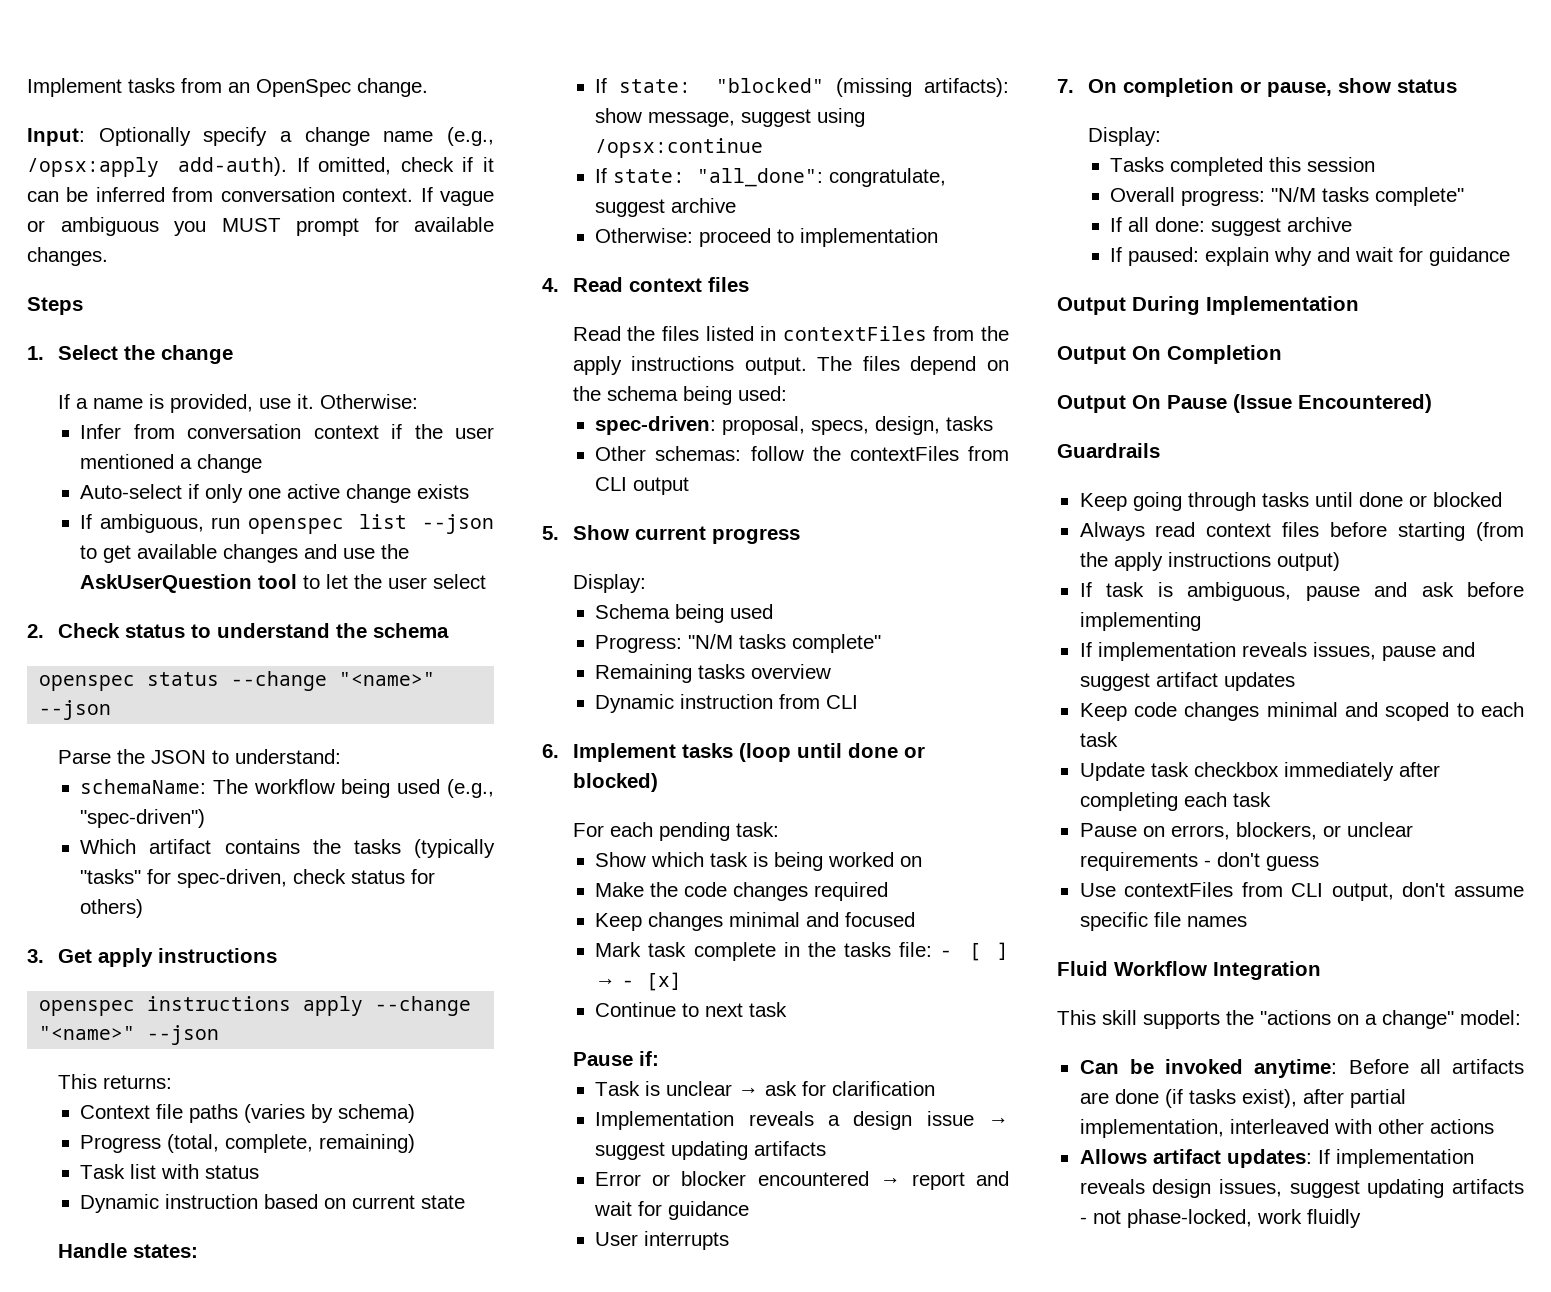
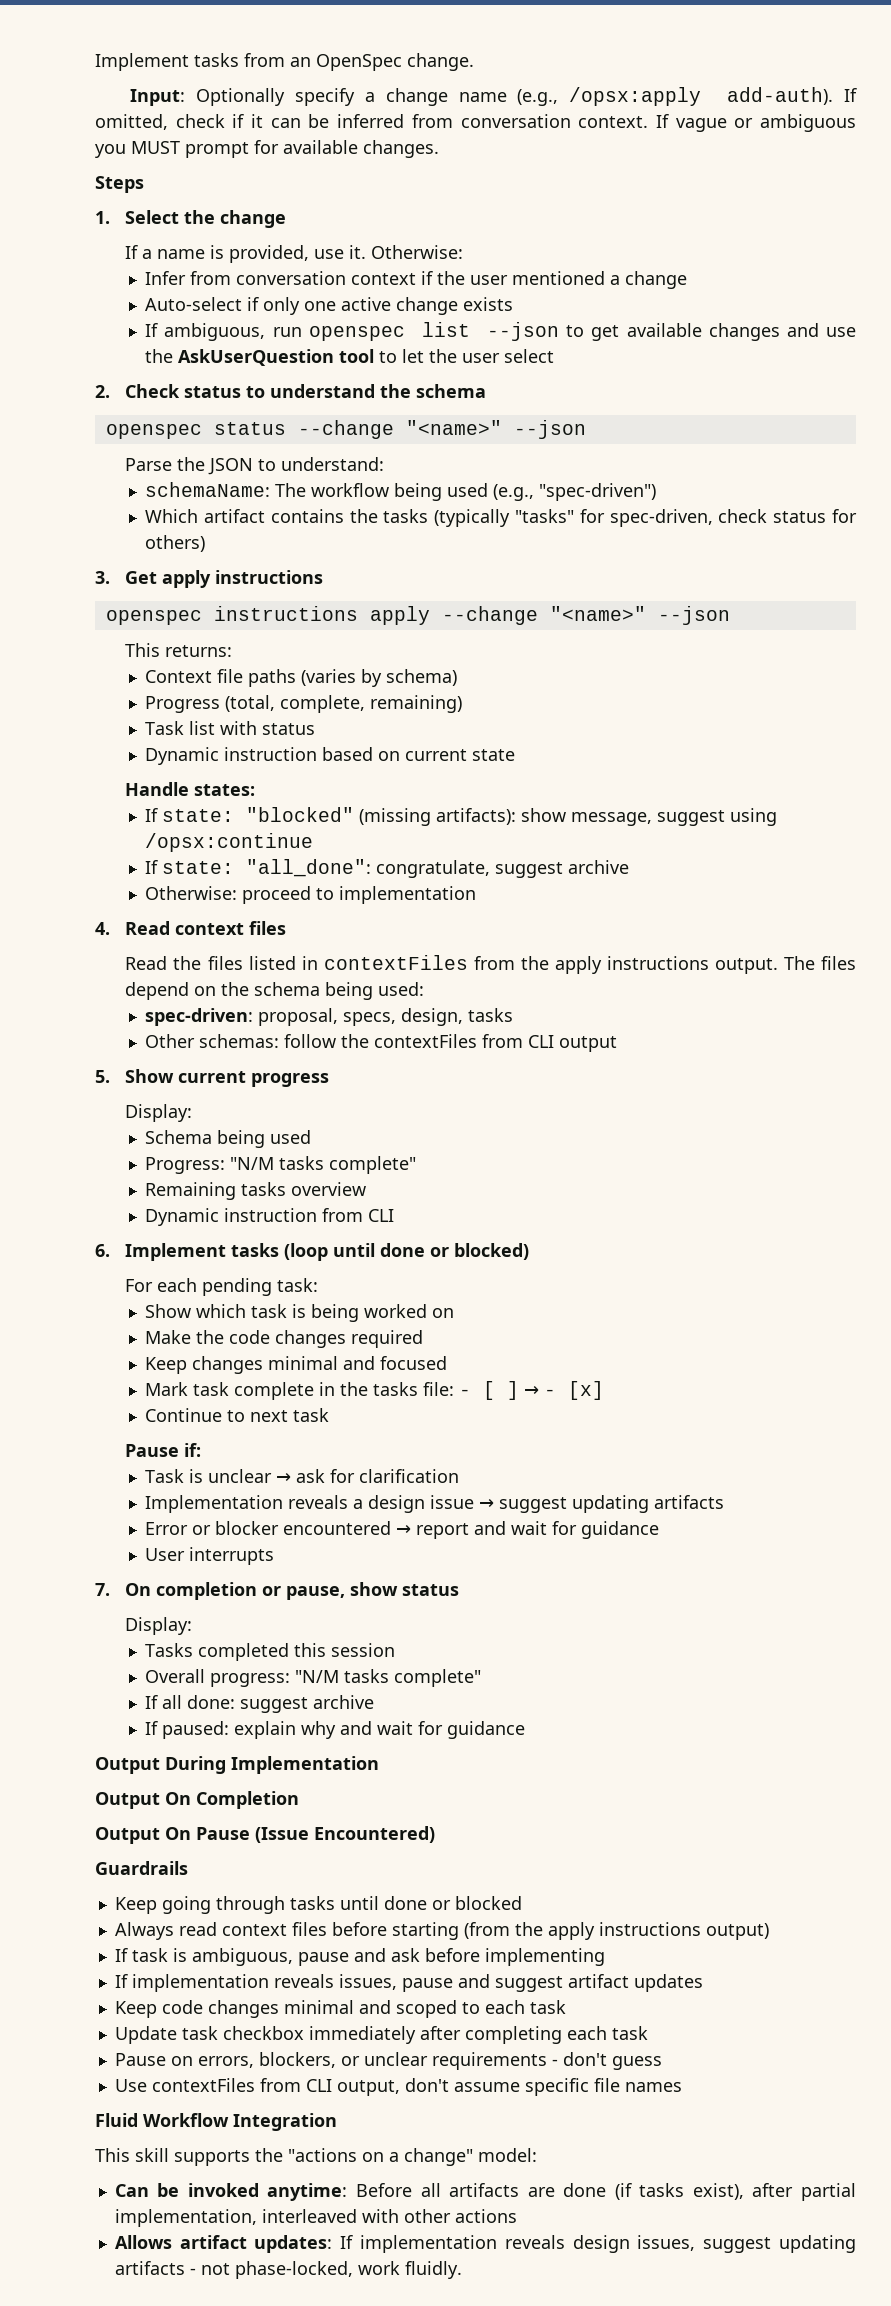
- Allows artifact updates: If implementation reveals design issues, suggest updating artifacts - not phase-locked, work fluidly
+ Allows artifact updates: If implementation reveals design issues, suggest updating artifacts - not phase-locked, work fluidly.

